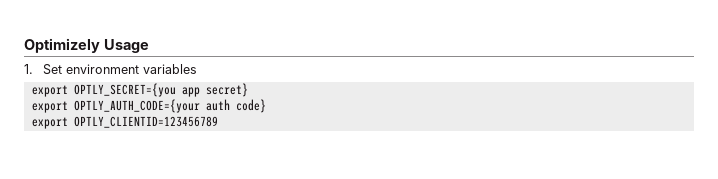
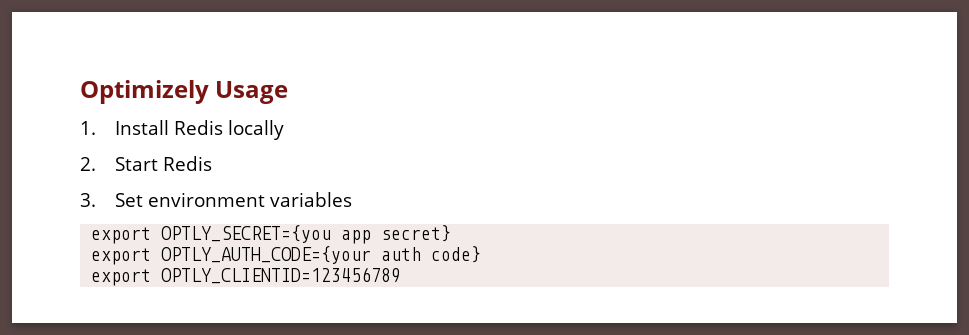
- 1. Set environment variables
+ 1. Install Redis locally
+ 2. Start Redis
+ 3. Set environment variables

